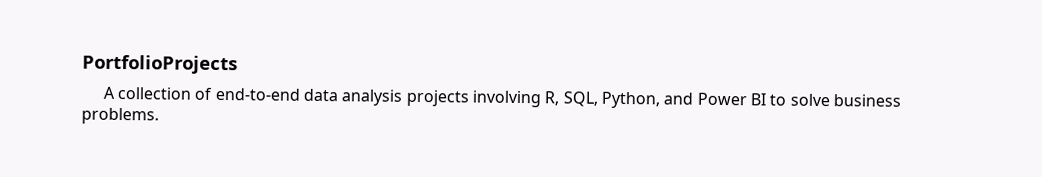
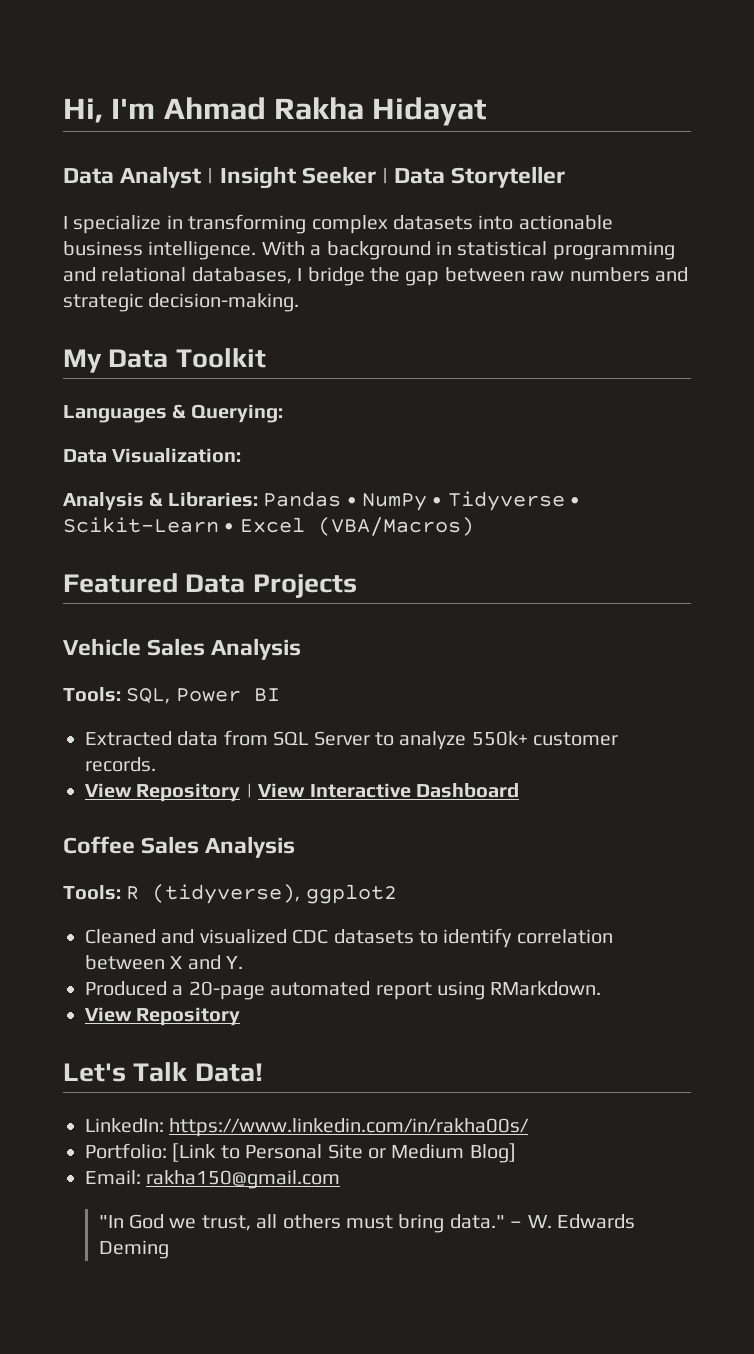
- PortfolioProjects
- A collection of end-to-end data analysis projects involving R, SQL, Python, and Power BI to solve business problems.
+ Hi, I'm Ahmad Rakha Hidayat
+ Data Analyst | Insight Seeker | Data Storyteller
+ I specialize in transforming complex datasets into actionable business intelligence. With a background in statistical programming and relational databases, I bridge the gap between raw numbers and strategic decision-making.
+ My Data Toolkit
+ Languages & Querying:
+ Data Visualization:
+ Analysis & Libraries: Pandas • NumPy • Tidyverse • Scikit-Learn • Excel (VBA/Macros)
+ Featured Data Projects
+ Vehicle Sales Analysis
+ Tools: SQL, Power BI
+ Extracted data from SQL Server to analyze 550k+ customer records.
+ View Repository | View Interactive Dashboard
+ Coffee Sales Analysis
+ Tools: R (tidyverse), ggplot2
+ Cleaned and visualized CDC datasets to identify correlation between X and Y.
+ Produced a 20-page automated report using RMarkdown.
+ View Repository
+ Let's Talk Data!
+ LinkedIn: https://www.linkedin.com/in/rakha00s/
+ Portfolio: [Link to Personal Site or Medium Blog]
+ Email: rakha150@gmail.com
+ "In God we trust, all others must bring data." – W. Edwards Deming

